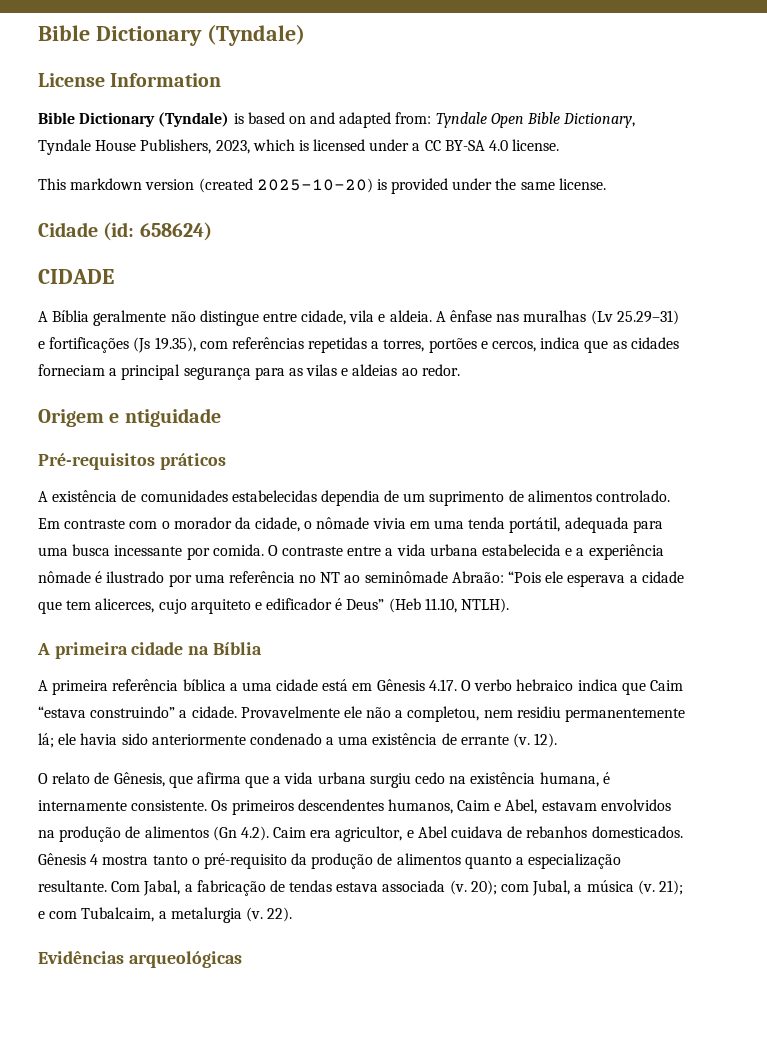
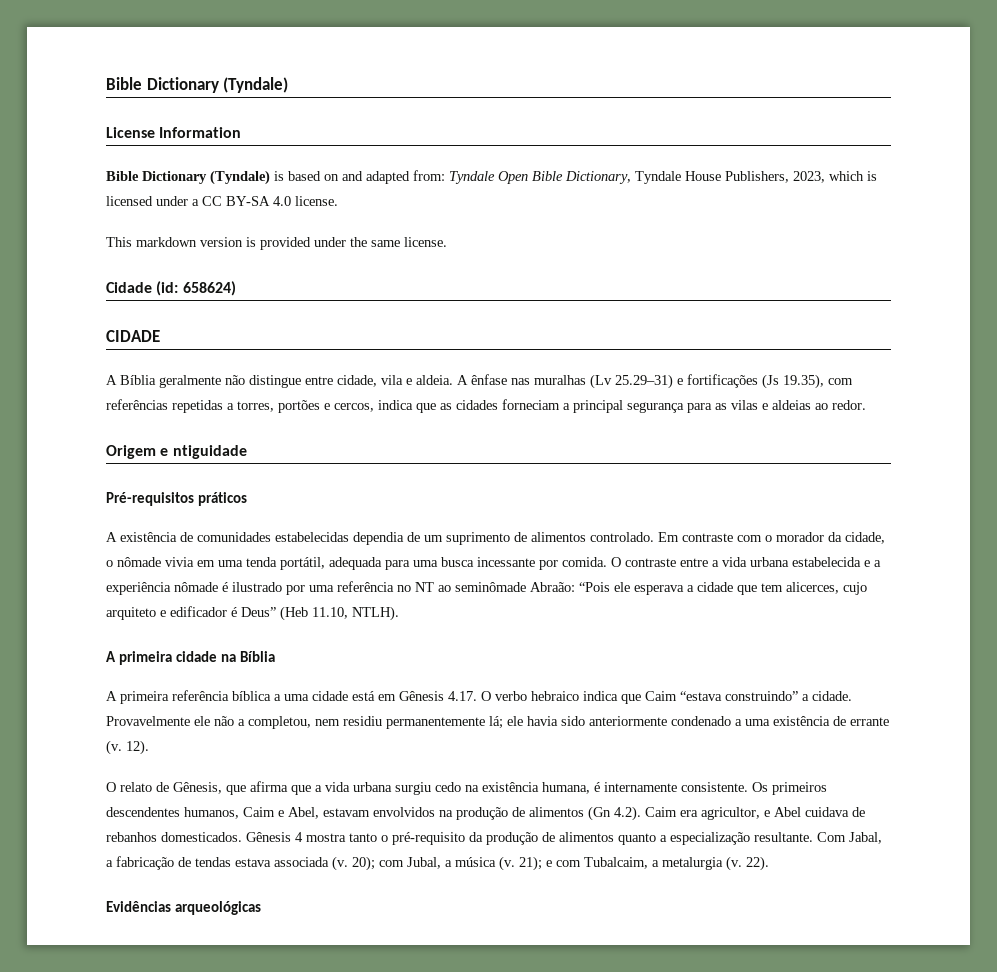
- This markdown version (created 2025-10-20) is provided under the same license.
+ This markdown version is provided under the same license.

